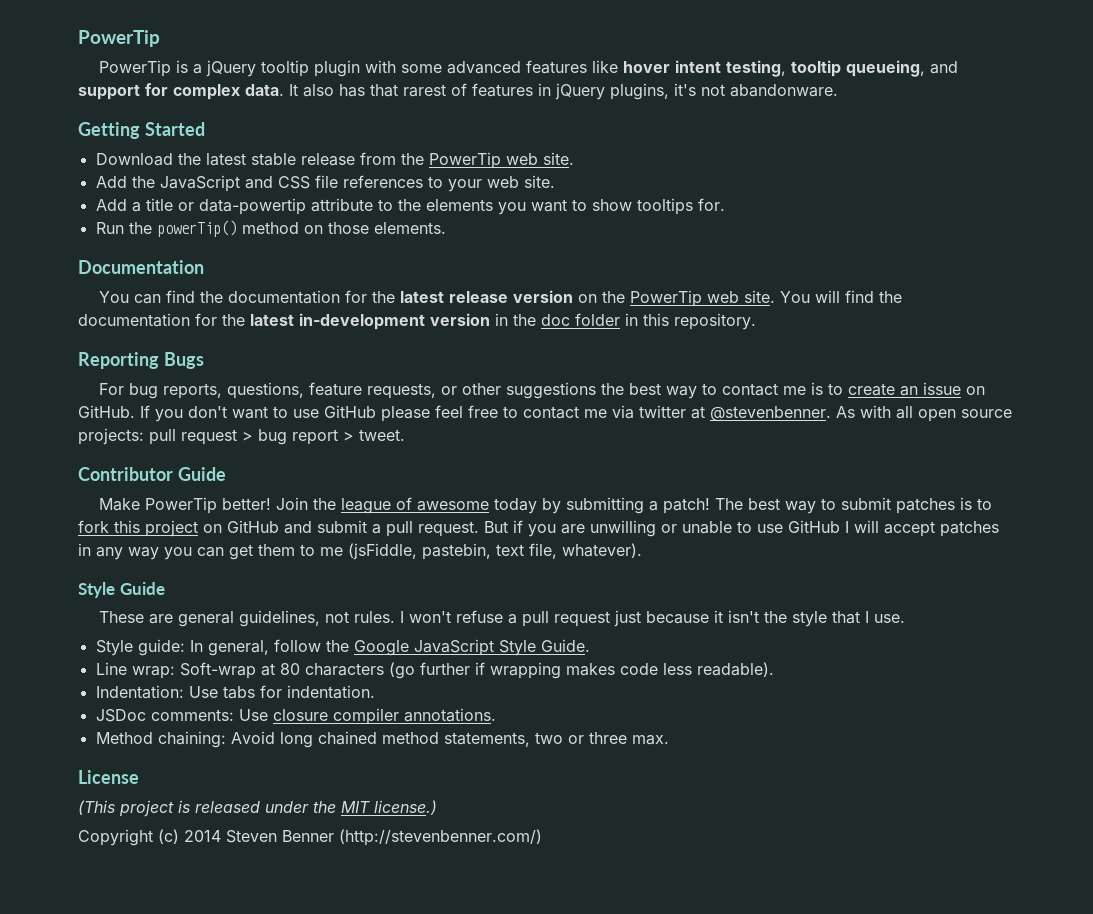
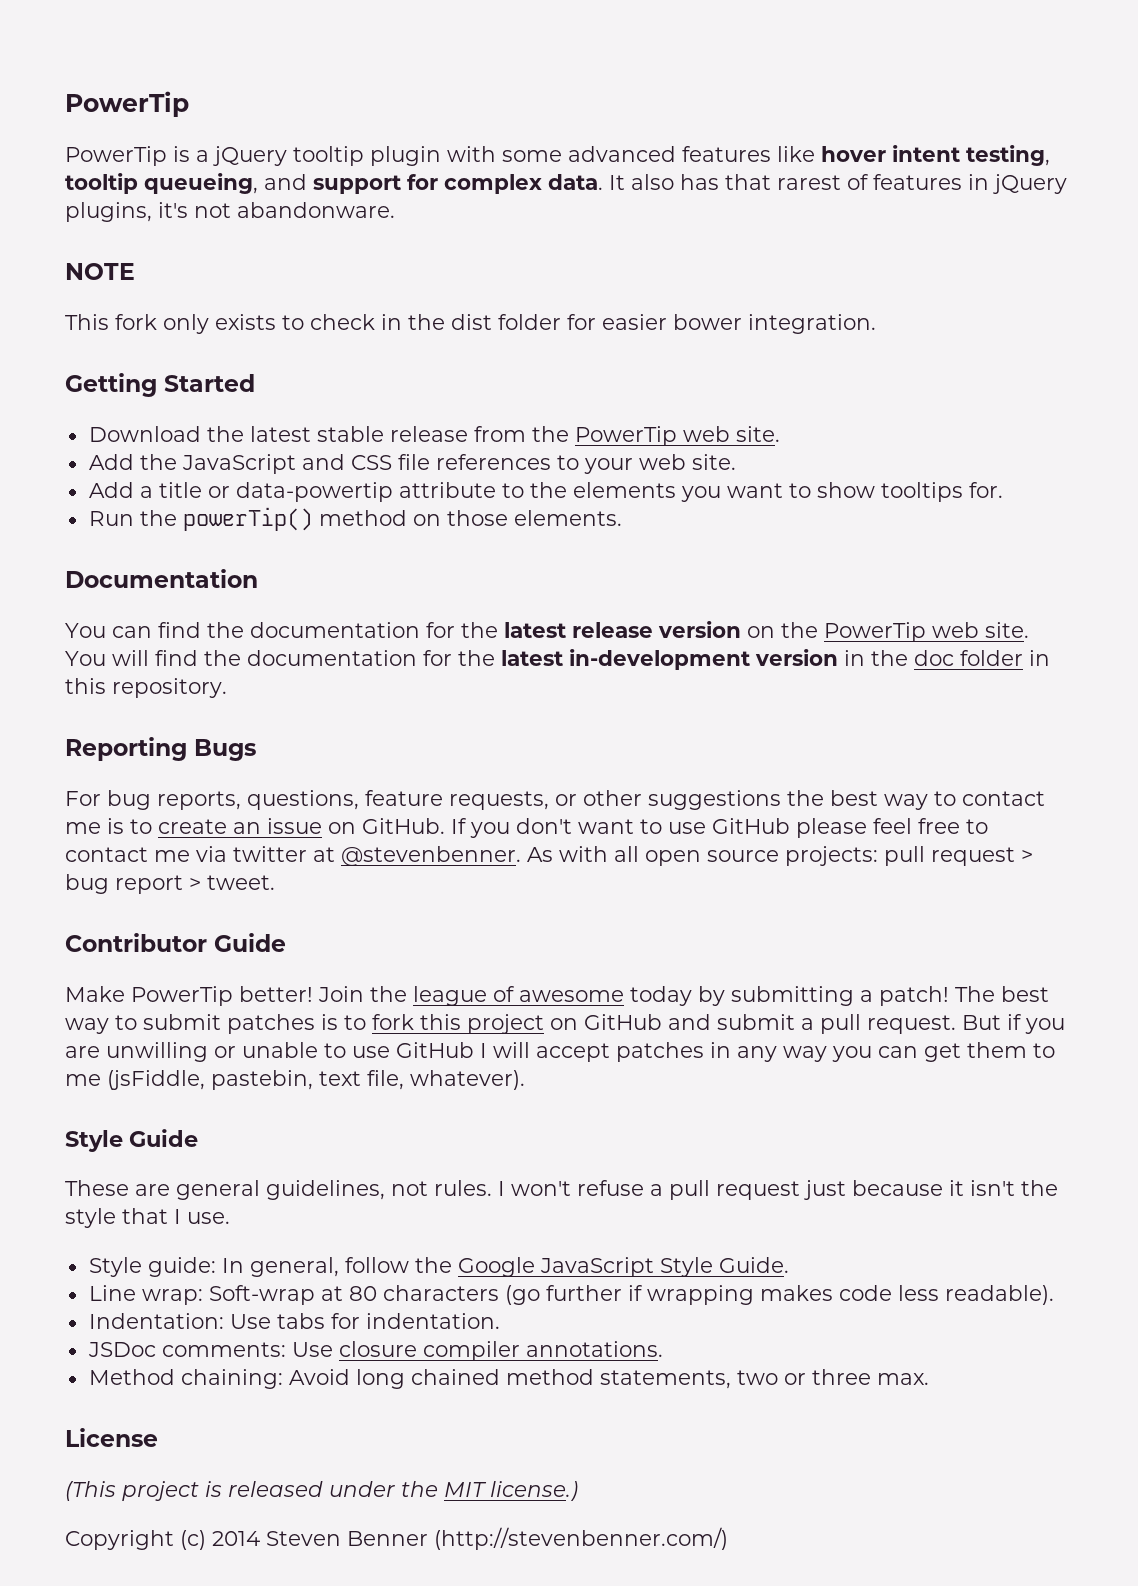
+ NOTE
+ This fork only exists to check in the dist folder for easier bower integration.

